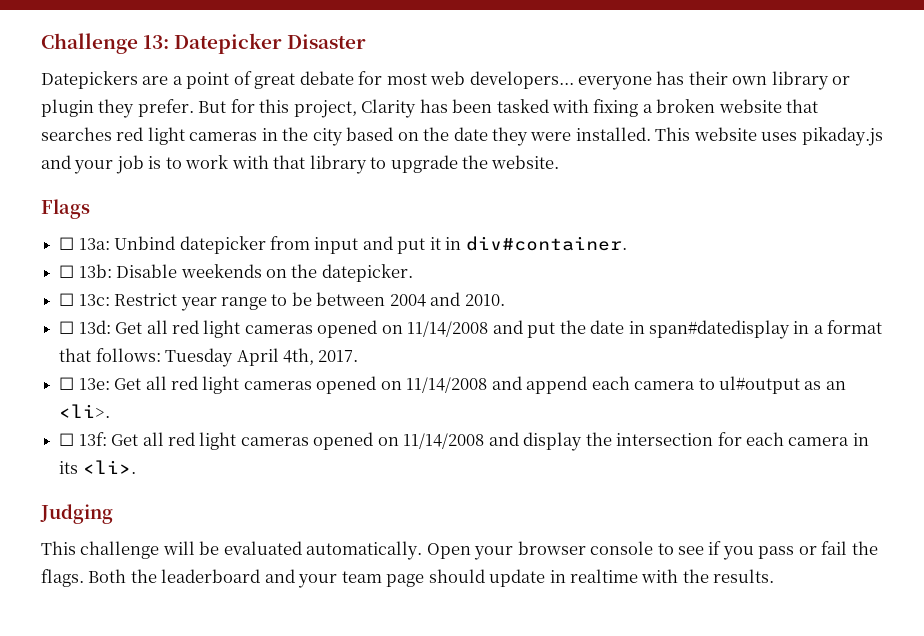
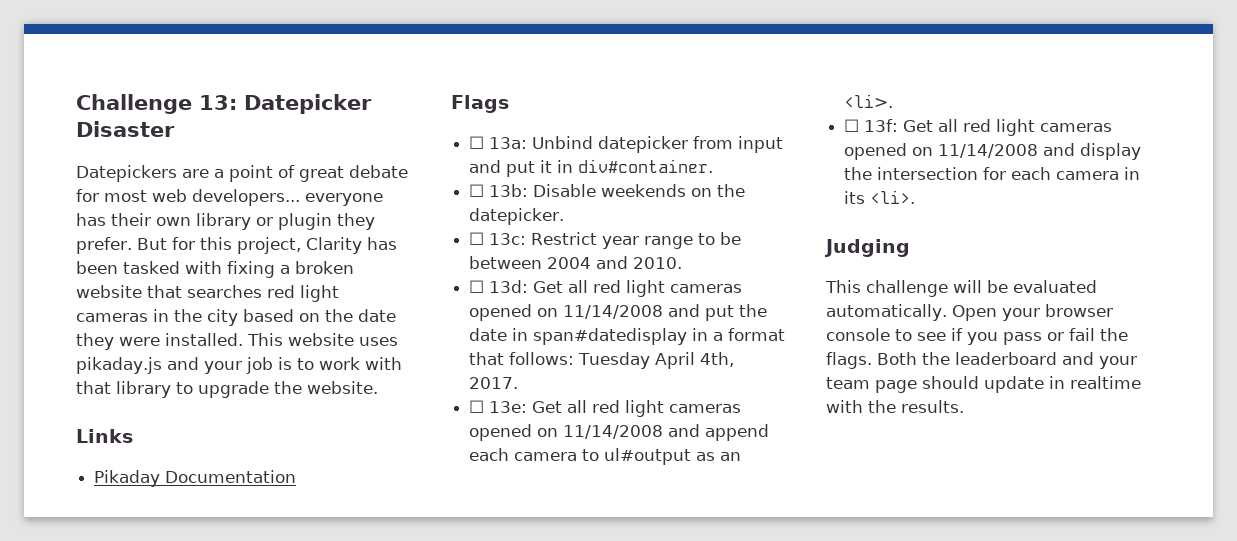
+ Links
+ Pikaday Documentation

